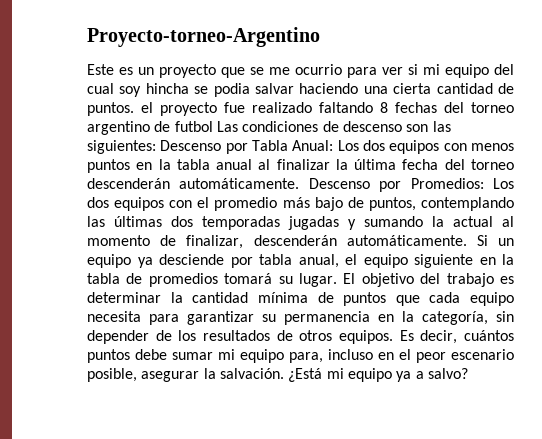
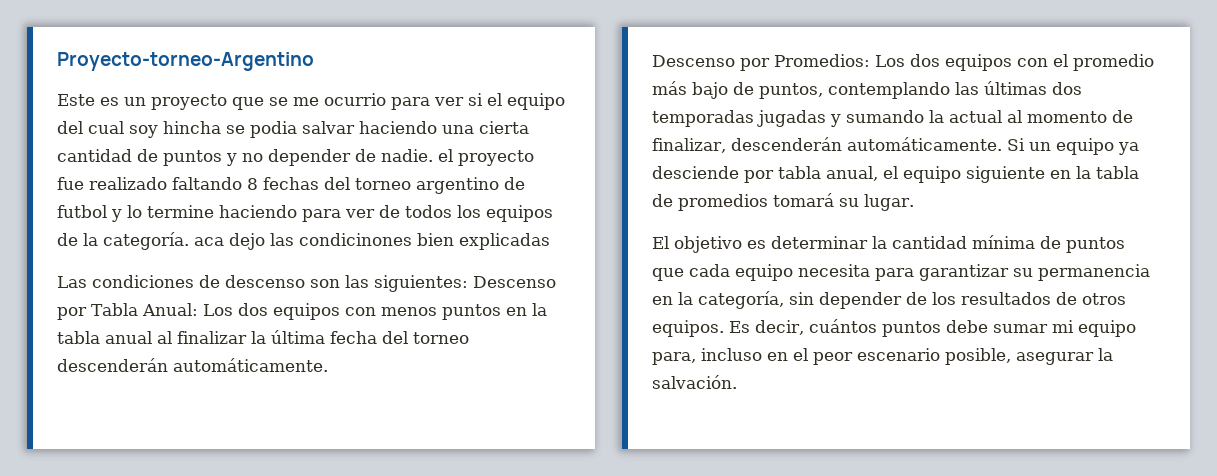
- Este es un proyecto que se me ocurrio para ver si mi equipo del cual soy hincha se podia salvar haciendo una cierta cantidad de puntos. el proyecto fue realizado faltando 8 fechas del torneo argentino de futbol Las condiciones de descenso son las siguientes:
+ Este es un proyecto que se me ocurrio para ver si el equipo del cual soy hincha se podia salvar haciendo una cierta cantidad de puntos y no depender de nadie. el proyecto fue realizado faltando 8 fechas del torneo argentino de futbol y lo termine haciendo para ver de todos los equipos de la categoría. aca dejo las condicinones bien explicadas
+ Las condiciones de descenso son las siguientes:
- Los dos equipos con menos puntos en la tabla anual al finalizar la última fecha del torneo descenderán automáticamente. Descenso por Promedios:
+ Los dos equipos con menos puntos en la tabla anual al finalizar la última fecha del torneo descenderán automáticamente.
+ Descenso por Promedios:
- Si un equipo ya desciende por tabla anual, el equipo siguiente en la tabla de promedios tomará su lugar. El objetivo del trabajo es determinar la cantidad mínima de puntos que cada equipo necesita para garantizar su permanencia en la categoría, sin depender de los resultados de otros equipos.
+ Si un equipo ya desciende por tabla anual, el equipo siguiente en la tabla de promedios tomará su lugar.
+ El objetivo es determinar la cantidad mínima de puntos que cada equipo necesita para garantizar su permanencia en la categoría, sin depender de los resultados de otros equipos.
- ¿Está mi equipo ya a salvo?

